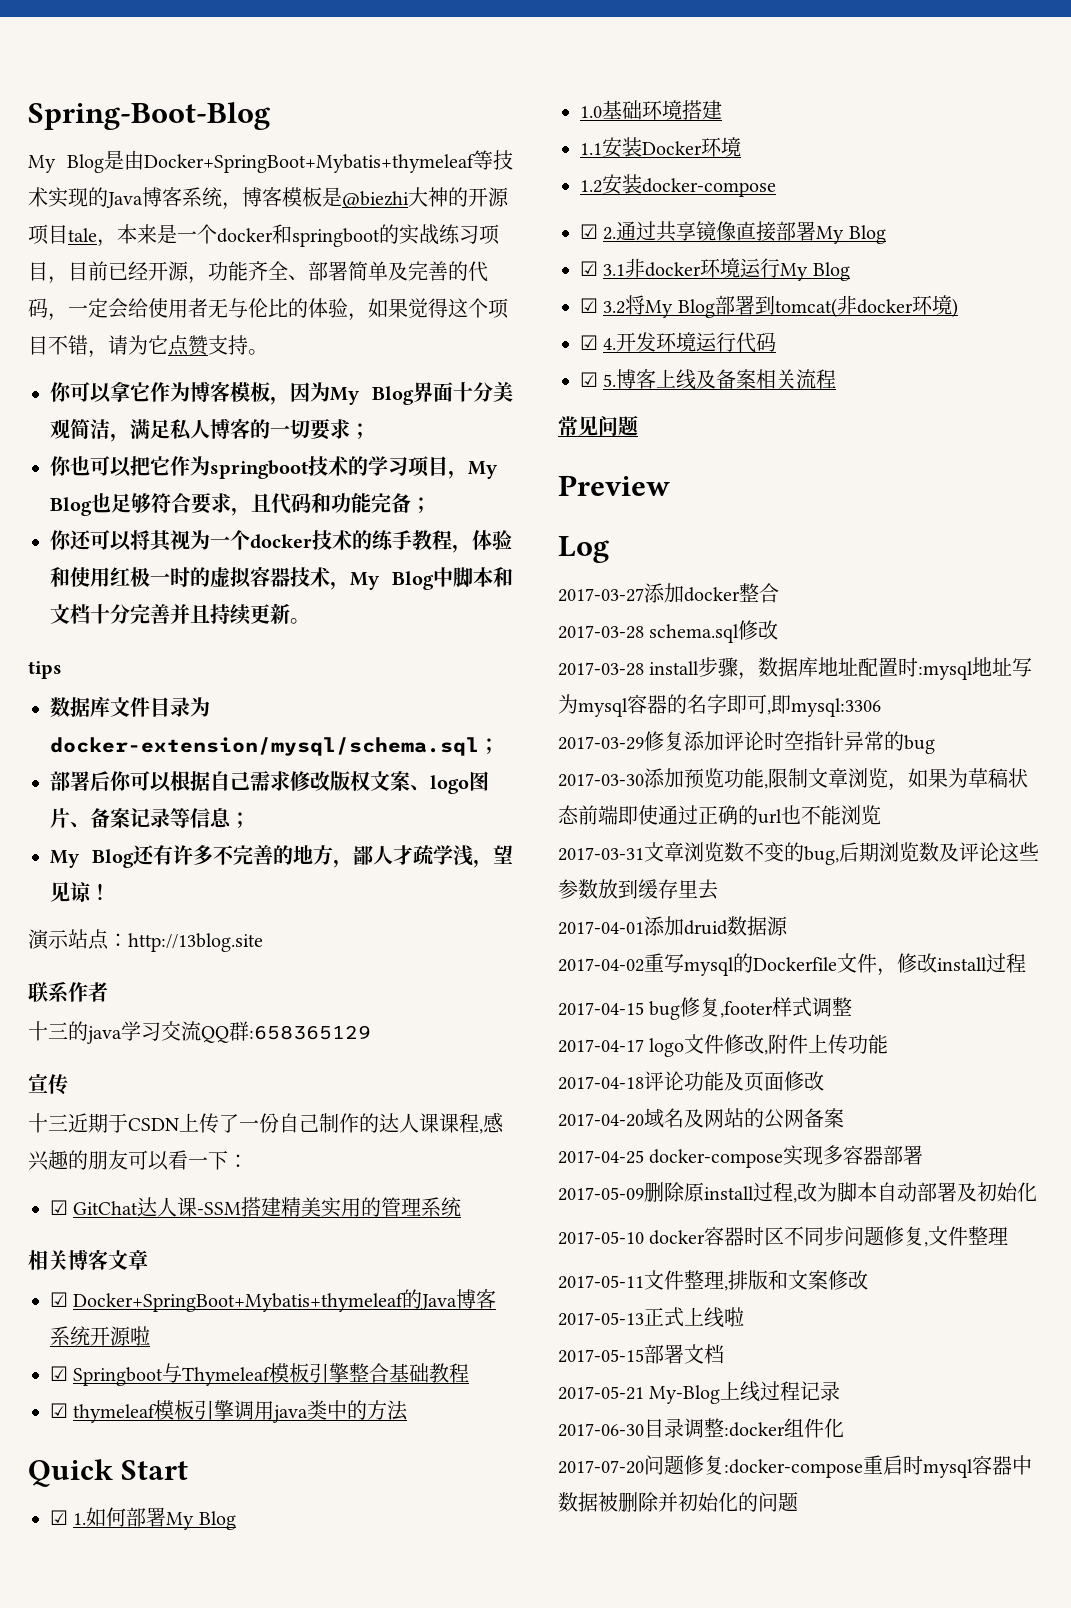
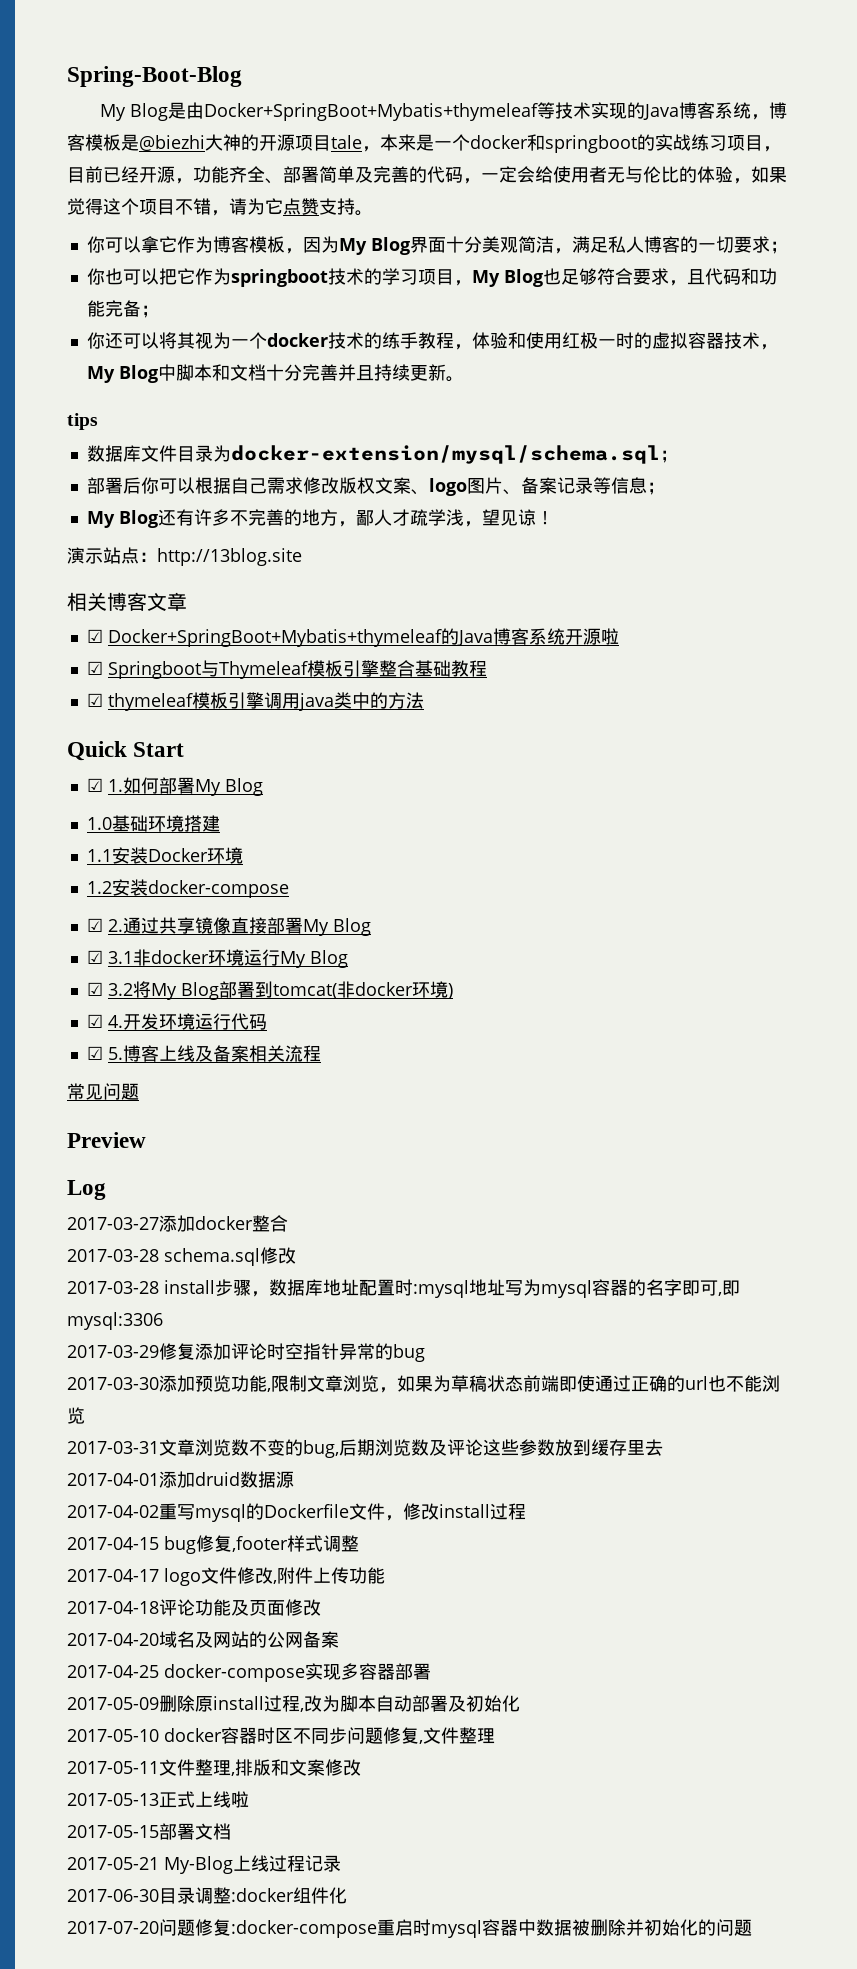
- 联系作者
- 十三的java学习交流QQ群:658365129
- 宣传
- 十三近期于CSDN上传了一份自己制作的达人课课程,感兴趣的朋友可以看一下：
- ☑ GitChat达人课-SSM搭建精美实用的管理系统

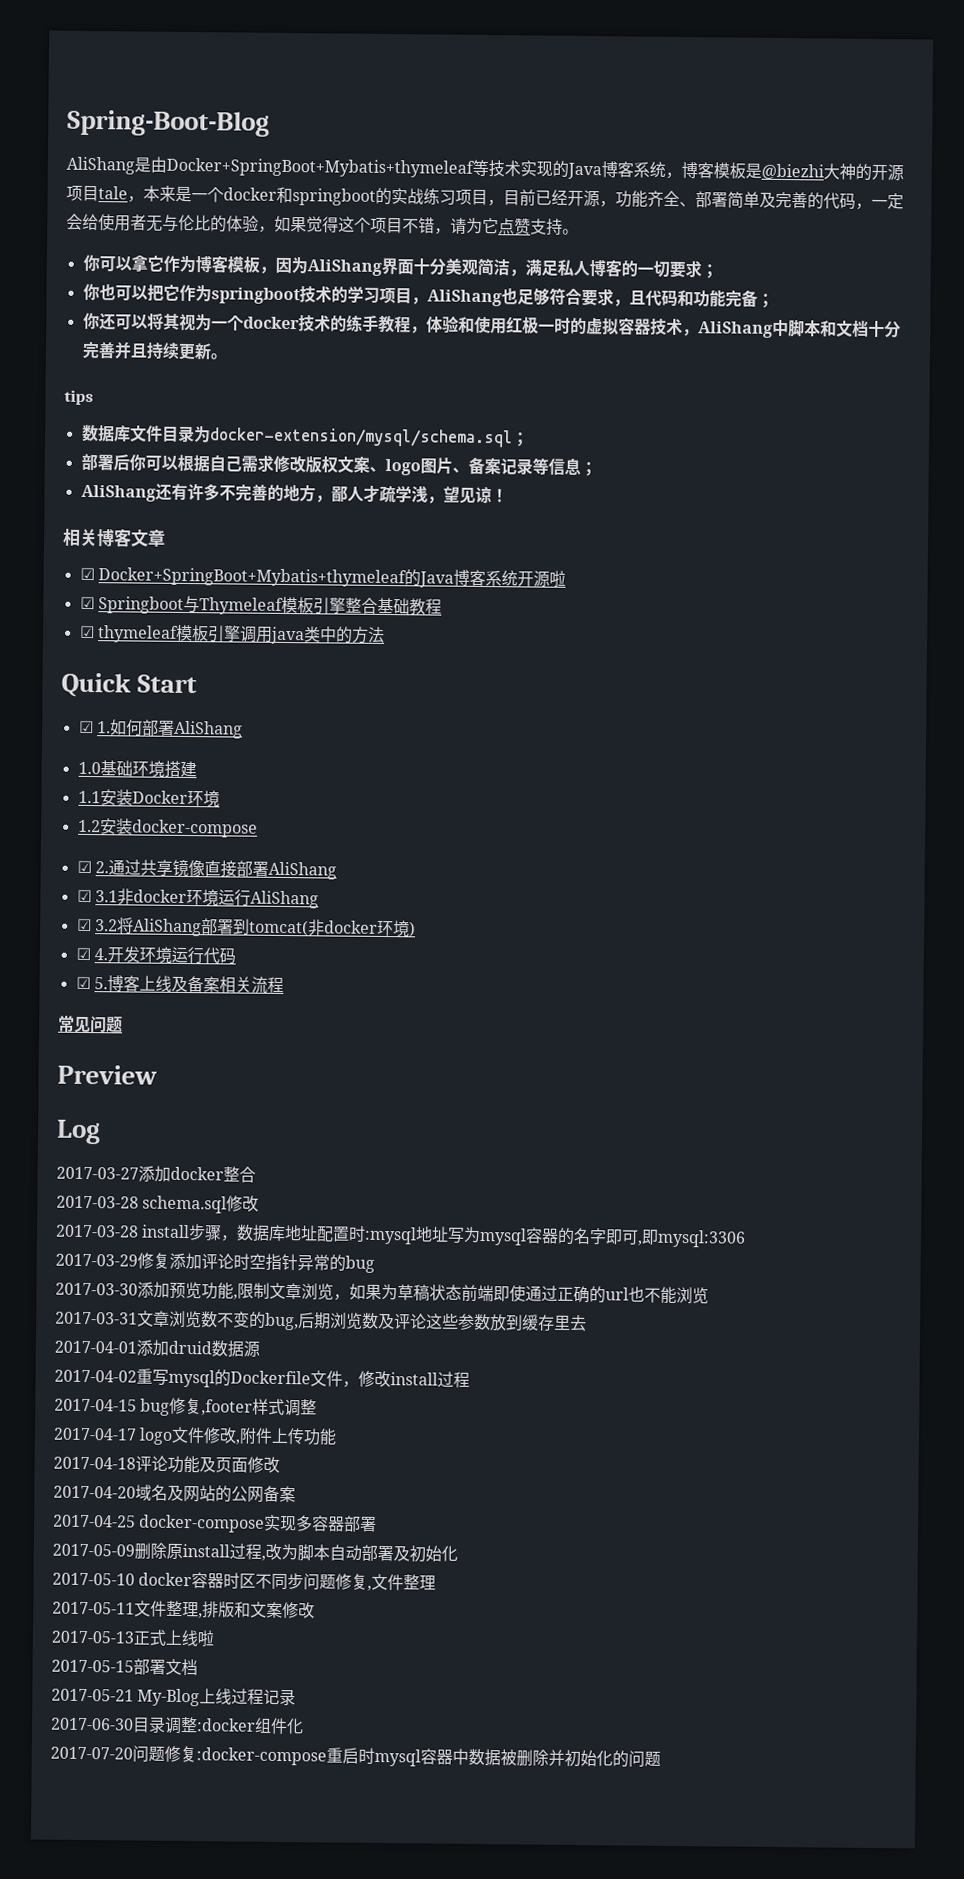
- My Blog是由Docker+SpringBoot+Mybatis+thymeleaf等技术实现的Java博客系统，博客模板是@biezhi大神的开源项目tale，本来是一个docker和springboot的实战练习项目，目前已经开源，功能齐全、部署简单及完善的代码，一定会给使用者无与伦比的体验，如果觉得这个项目不错，请为它点赞支持。
+ AliShang是由Docker+SpringBoot+Mybatis+thymeleaf等技术实现的Java博客系统，博客模板是@biezhi大神的开源项目tale，本来是一个docker和springboot的实战练习项目，目前已经开源，功能齐全、部署简单及完善的代码，一定会给使用者无与伦比的体验，如果觉得这个项目不错，请为它点赞支持。
- 你可以拿它作为博客模板，因为My Blog界面十分美观简洁，满足私人博客的一切要求；
+ 你可以拿它作为博客模板，因为AliShang界面十分美观简洁，满足私人博客的一切要求；
- 你也可以把它作为springboot技术的学习项目，My Blog也足够符合要求，且代码和功能完备；
+ 你也可以把它作为springboot技术的学习项目，AliShang也足够符合要求，且代码和功能完备；
- 你还可以将其视为一个docker技术的练手教程，体验和使用红极一时的虚拟容器技术，My Blog中脚本和文档十分完善并且持续更新。
+ 你还可以将其视为一个docker技术的练手教程，体验和使用红极一时的虚拟容器技术，AliShang中脚本和文档十分完善并且持续更新。
- My Blog还有许多不完善的地方，鄙人才疏学浅，望见谅！
+ AliShang还有许多不完善的地方，鄙人才疏学浅，望见谅！
- 演示站点：http://13blog.site
- ☑ 1.如何部署My Blog
+ ☑ 1.如何部署AliShang
- ☑ 2.通过共享镜像直接部署My Blog
+ ☑ 2.通过共享镜像直接部署AliShang
- ☑ 3.1非docker环境运行My Blog
+ ☑ 3.1非docker环境运行AliShang
- ☑ 3.2将My Blog部署到tomcat(非docker环境)
+ ☑ 3.2将AliShang部署到tomcat(非docker环境)

